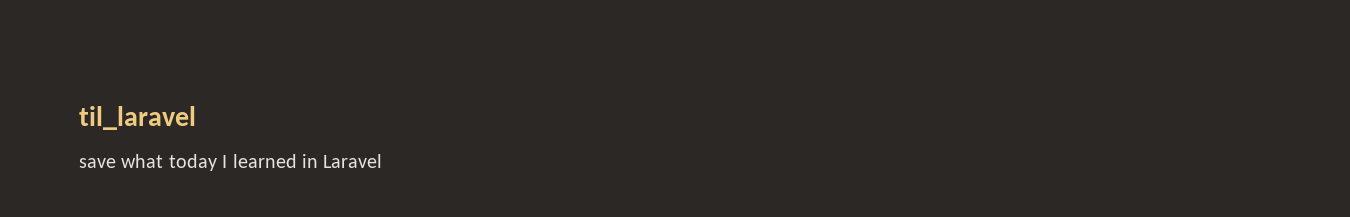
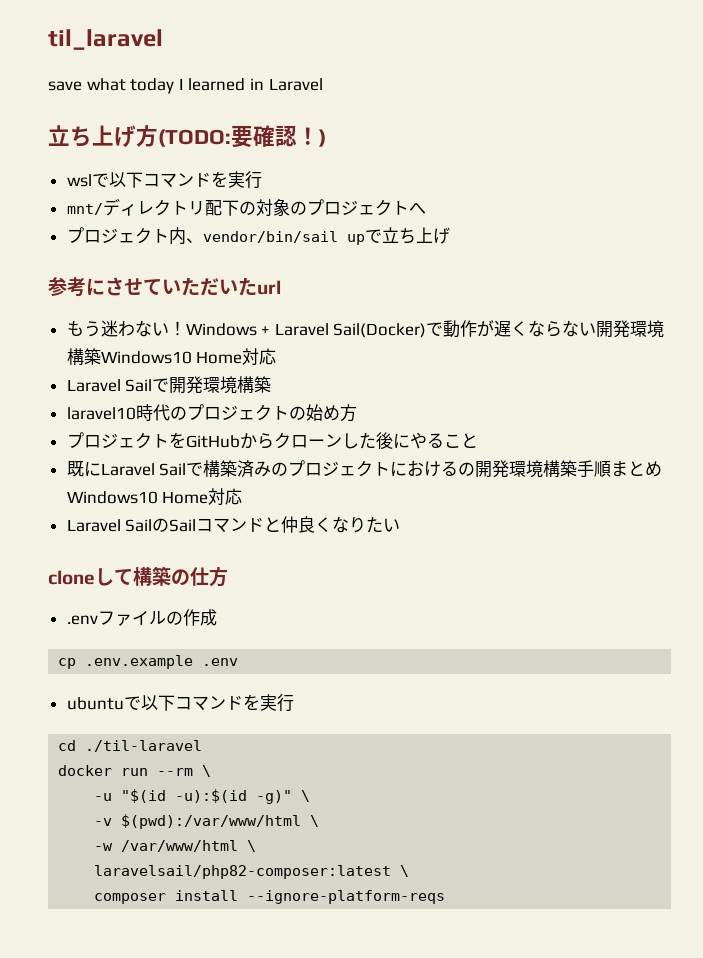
+ 立ち上げ方(TODO:要確認！)
+ wslで以下コマンドを実行
+ mnt/ディレクトリ配下の対象のプロジェクトへ
+ プロジェクト内、vendor/bin/sail upで立ち上げ
+ 参考にさせていただいたurl
+ もう迷わない！Windows + Laravel Sail(Docker)で動作が遅くならない開発環境構築Windows10 Home対応
+ Laravel Sailで開発環境構築
+ laravel10時代のプロジェクトの始め方
+ プロジェクトをGitHubからクローンした後にやること
+ 既にLaravel Sailで構築済みのプロジェクトにおけるの開発環境構築手順まとめWindows10 Home対応
+ Laravel SailのSailコマンドと仲良くなりたい
+ cloneして構築の仕方
+ .envファイルの作成
+ cp .env.example .env
+ ubuntuで以下コマンドを実行
+ cd ./til-laravel
+ docker run --rm \
+ -u "$(id -u):$(id -g)" \
+ -v $(pwd):/var/www/html \
+ -w /var/www/html \
+ laravelsail/php82-composer:latest \
+ composer install --ignore-platform-reqs

